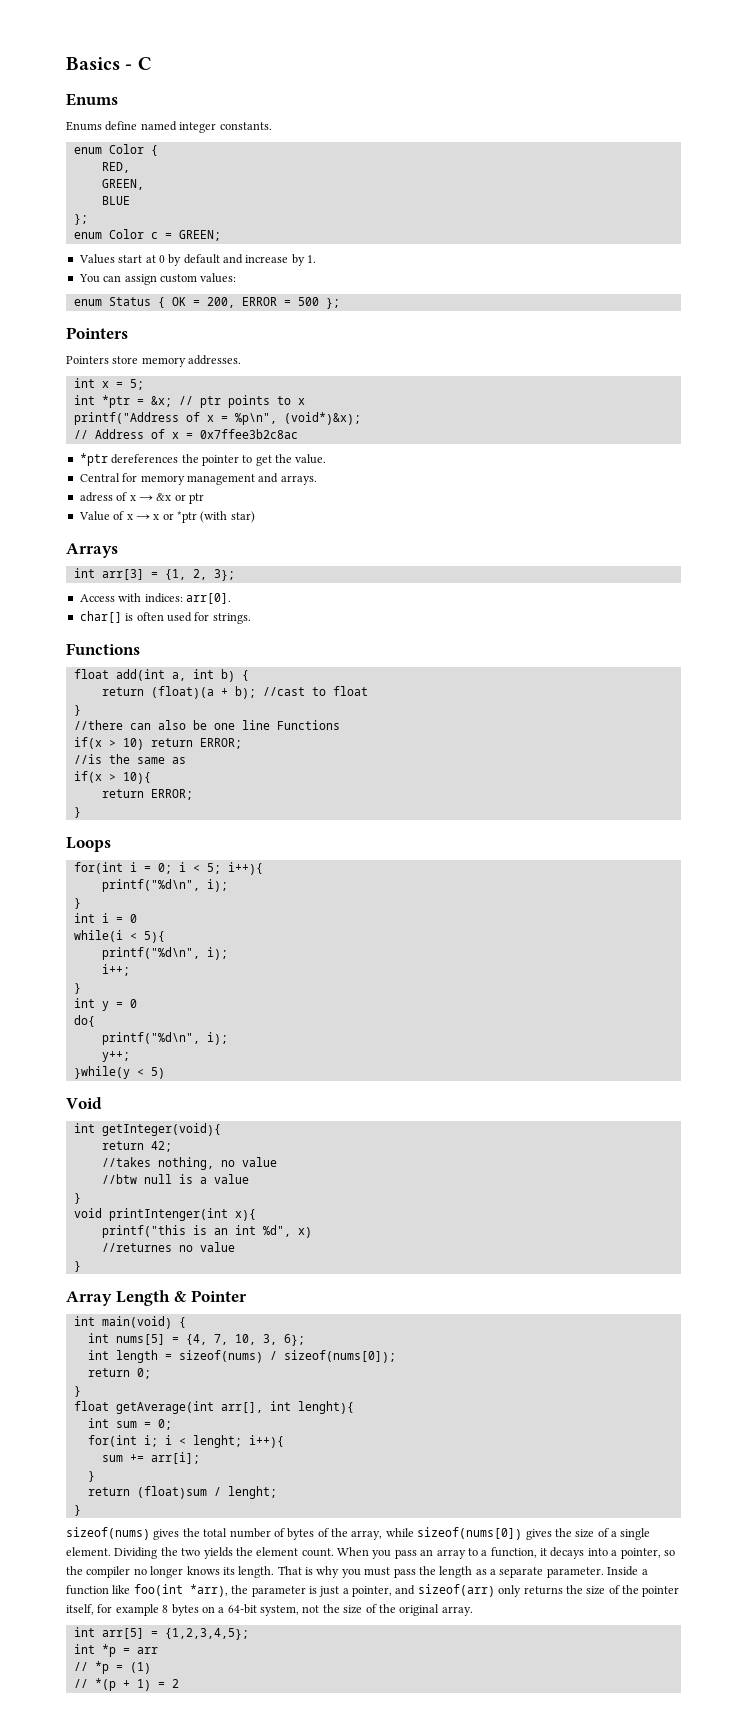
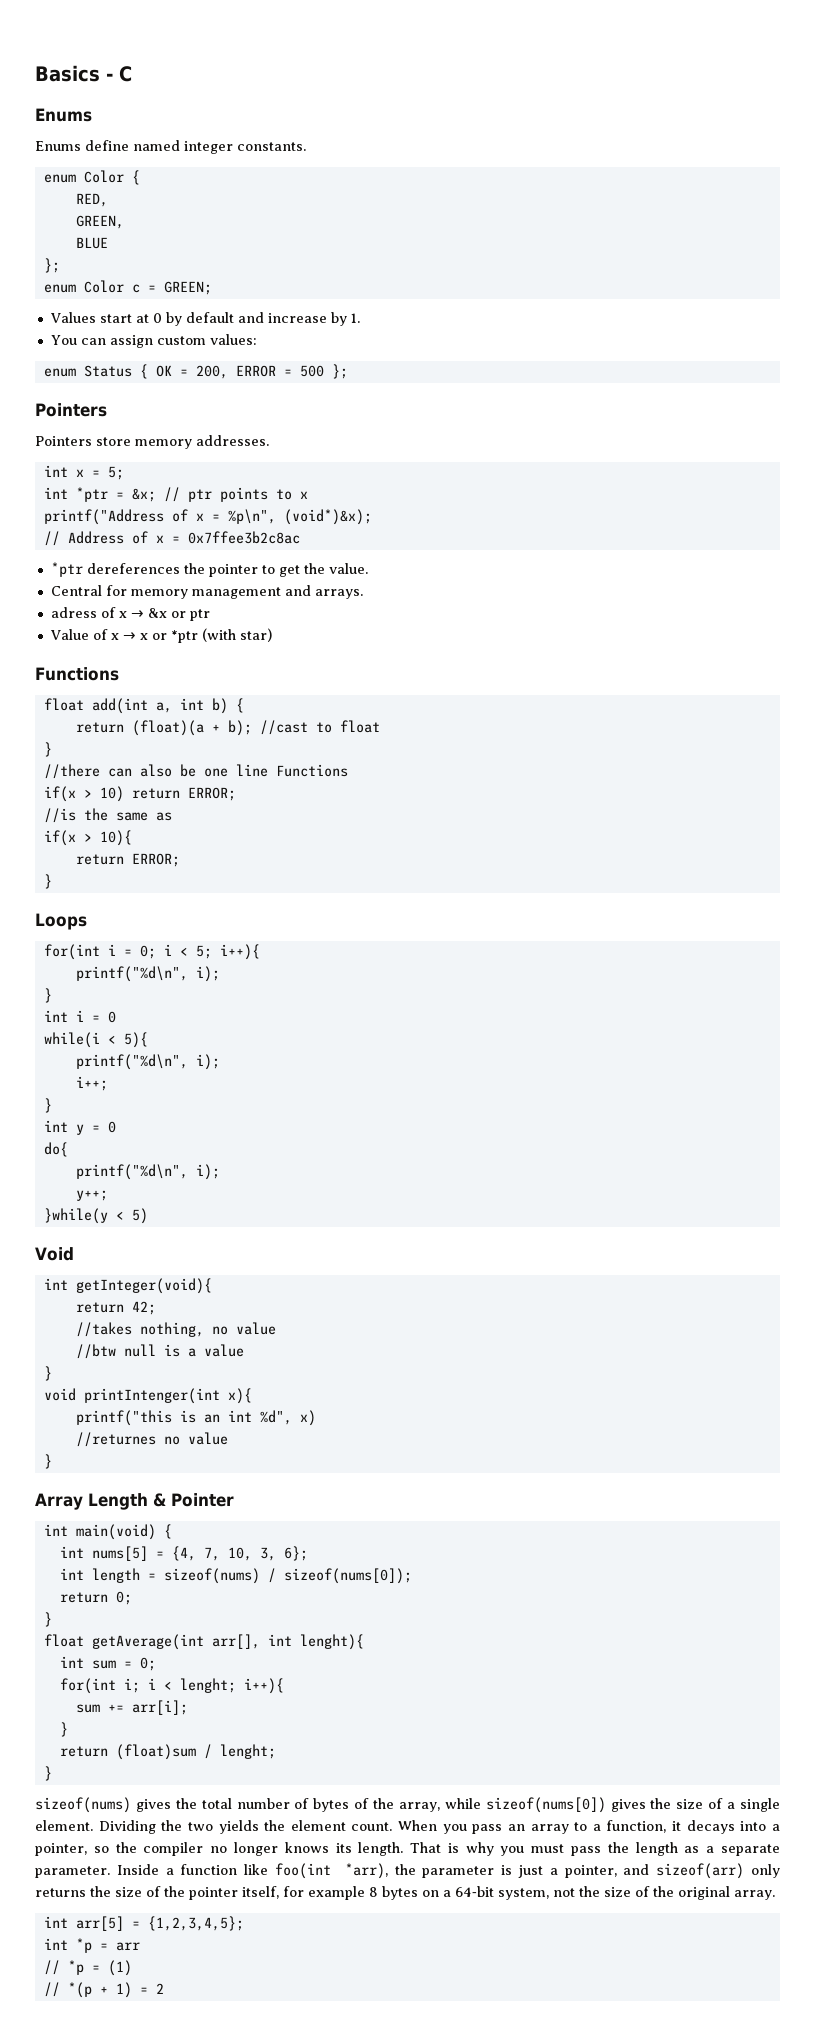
- Arrays
- int arr[3] = {1, 2, 3};
- Access with indices: arr[0].
- char[] is often used for strings.

